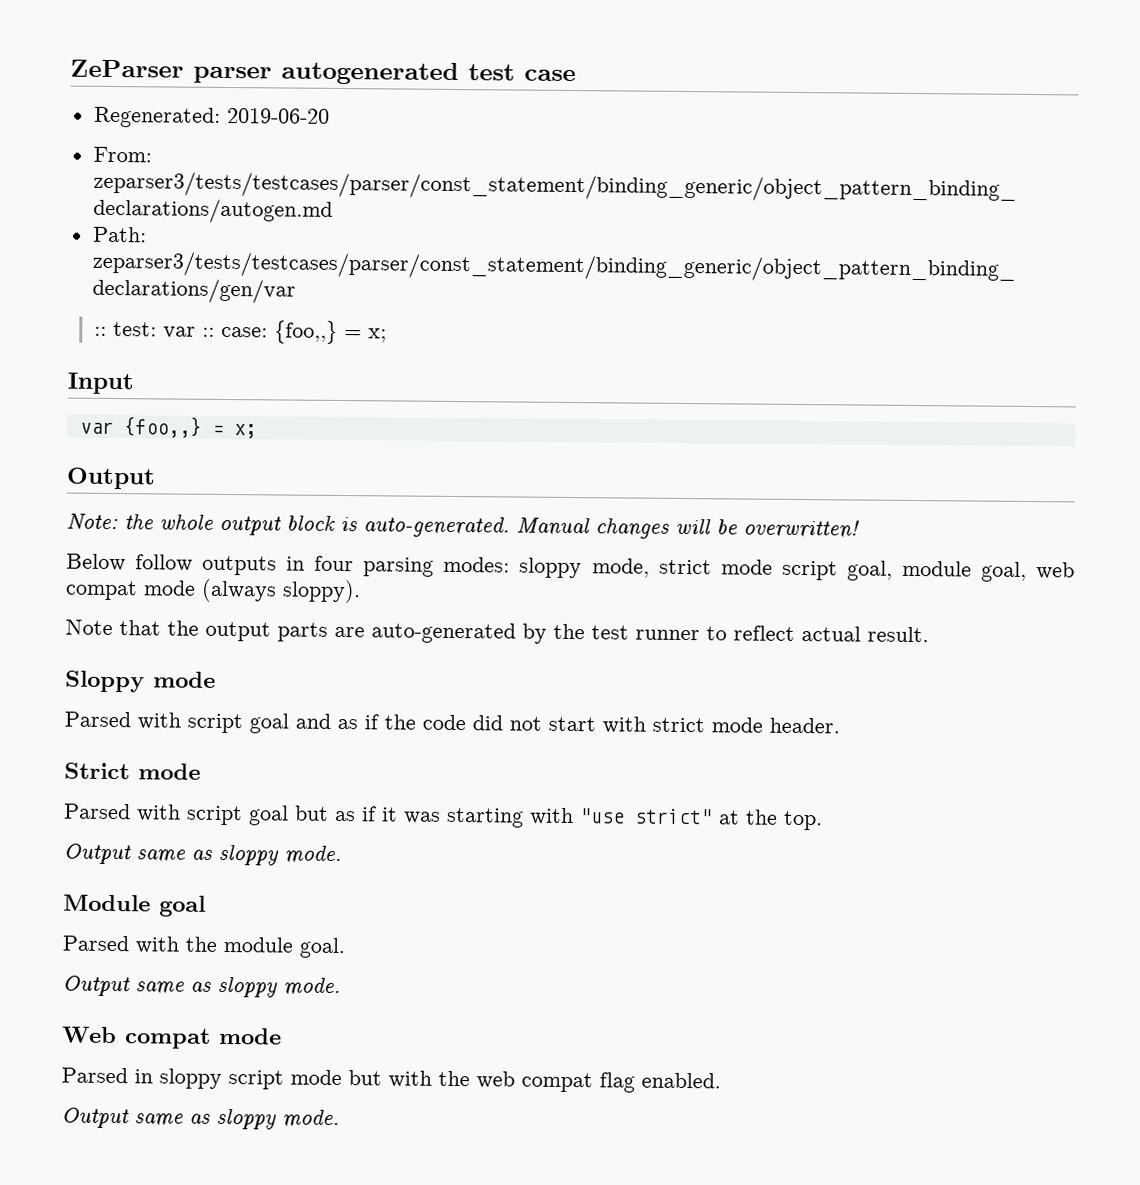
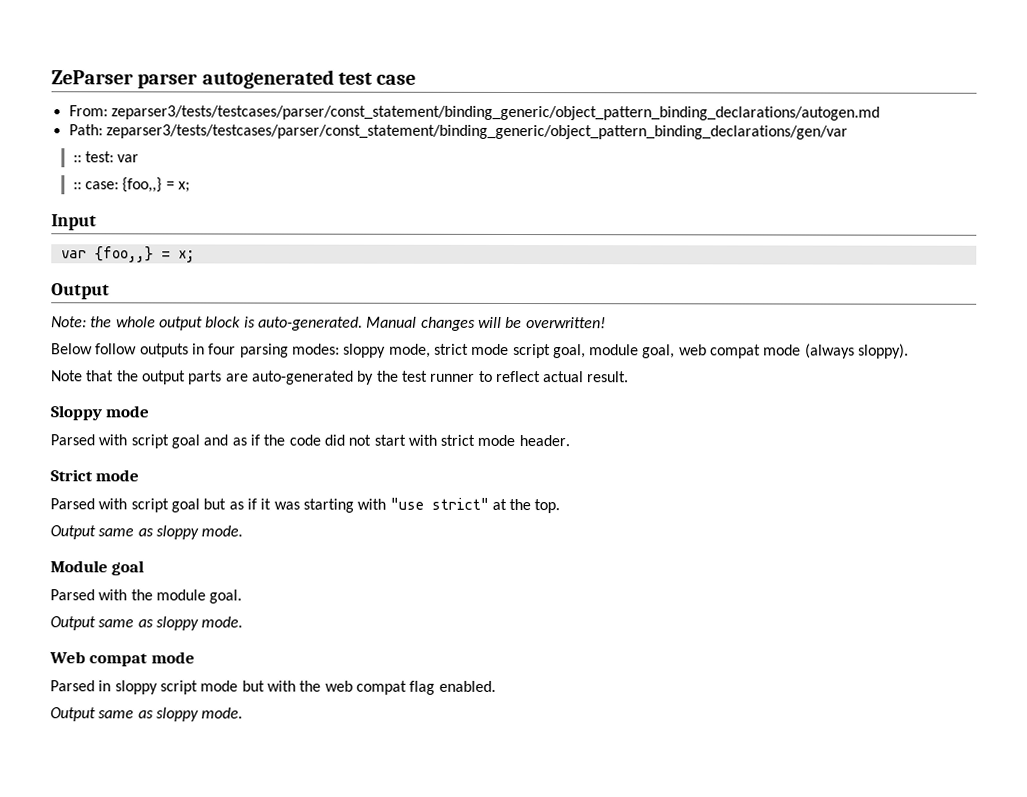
- Regenerated: 2019-06-20
- :: test: var :: case: {foo,,} = x;
+ :: test: var
+ :: case: {foo,,} = x;

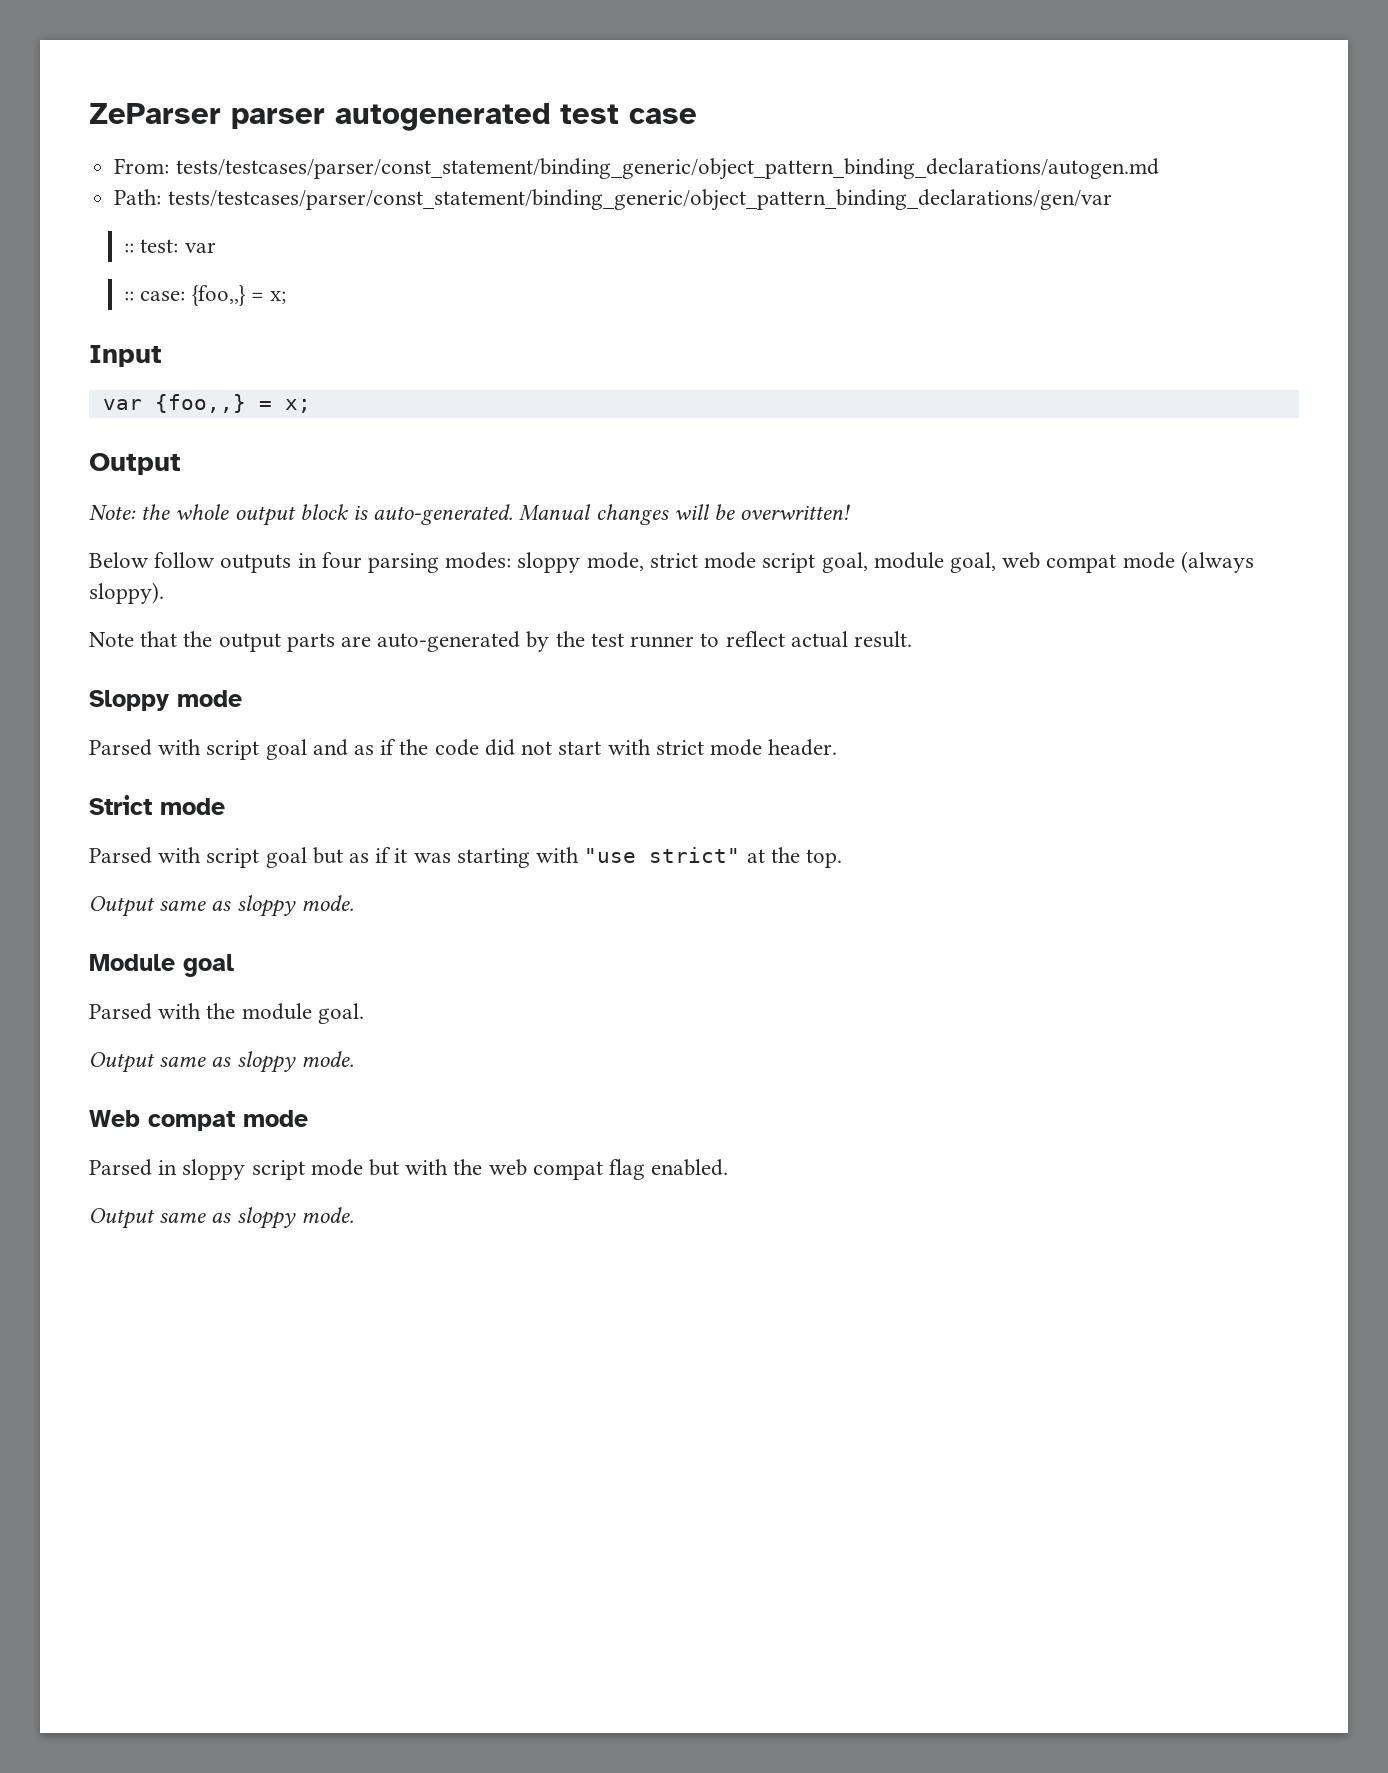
- From: zeparser3/tests/testcases/parser/const_statement/binding_generic/object_pattern_binding_declarations/autogen.md
+ From: tests/testcases/parser/const_statement/binding_generic/object_pattern_binding_declarations/autogen.md
- Path: zeparser3/tests/testcases/parser/const_statement/binding_generic/object_pattern_binding_declarations/gen/var
+ Path: tests/testcases/parser/const_statement/binding_generic/object_pattern_binding_declarations/gen/var

